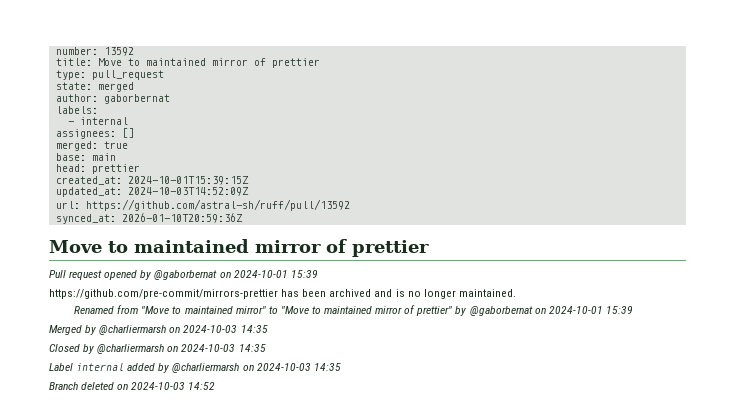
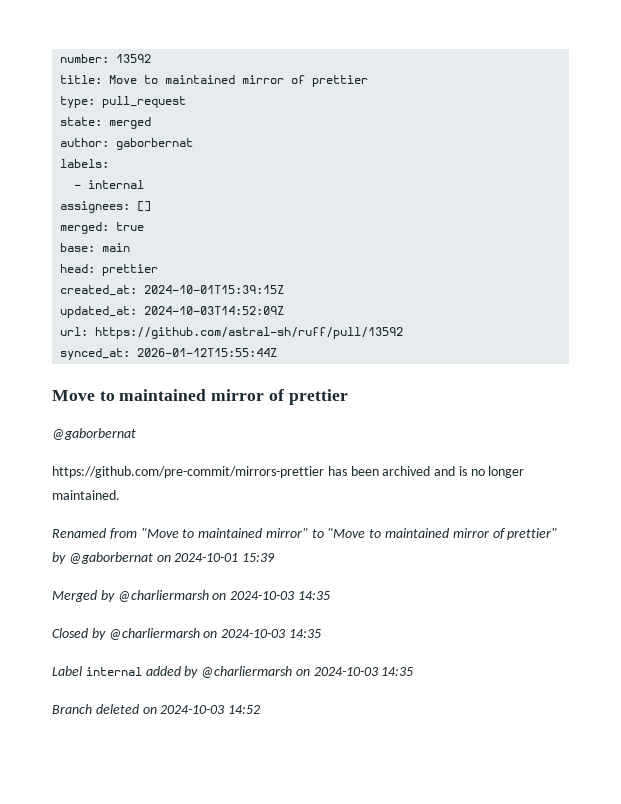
- synced_at: 2026-01-10T20:59:36Z
+ synced_at: 2026-01-12T15:55:44Z
  Move to maintained mirror of prettier
- Pull request opened by @gaborbernat on 2024-10-01 15:39
+ @gaborbernat

